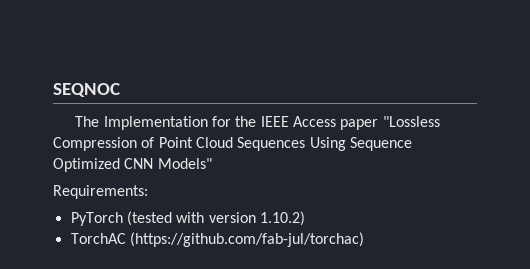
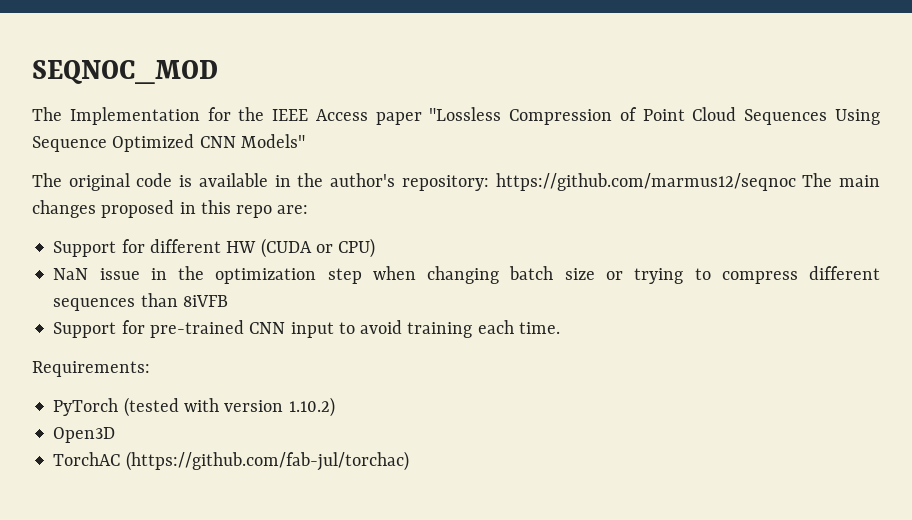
- SEQNOC
+ SEQNOC_MOD
+ The original code is available in the author's repository: https://github.com/marmus12/seqnoc The main changes proposed in this repo are:
+ Support for different HW (CUDA or CPU)
+ NaN issue in the optimization step when changing batch size or trying to compress different sequences than 8iVFB
+ Support for pre-trained CNN input to avoid training each time.
+ Open3D

